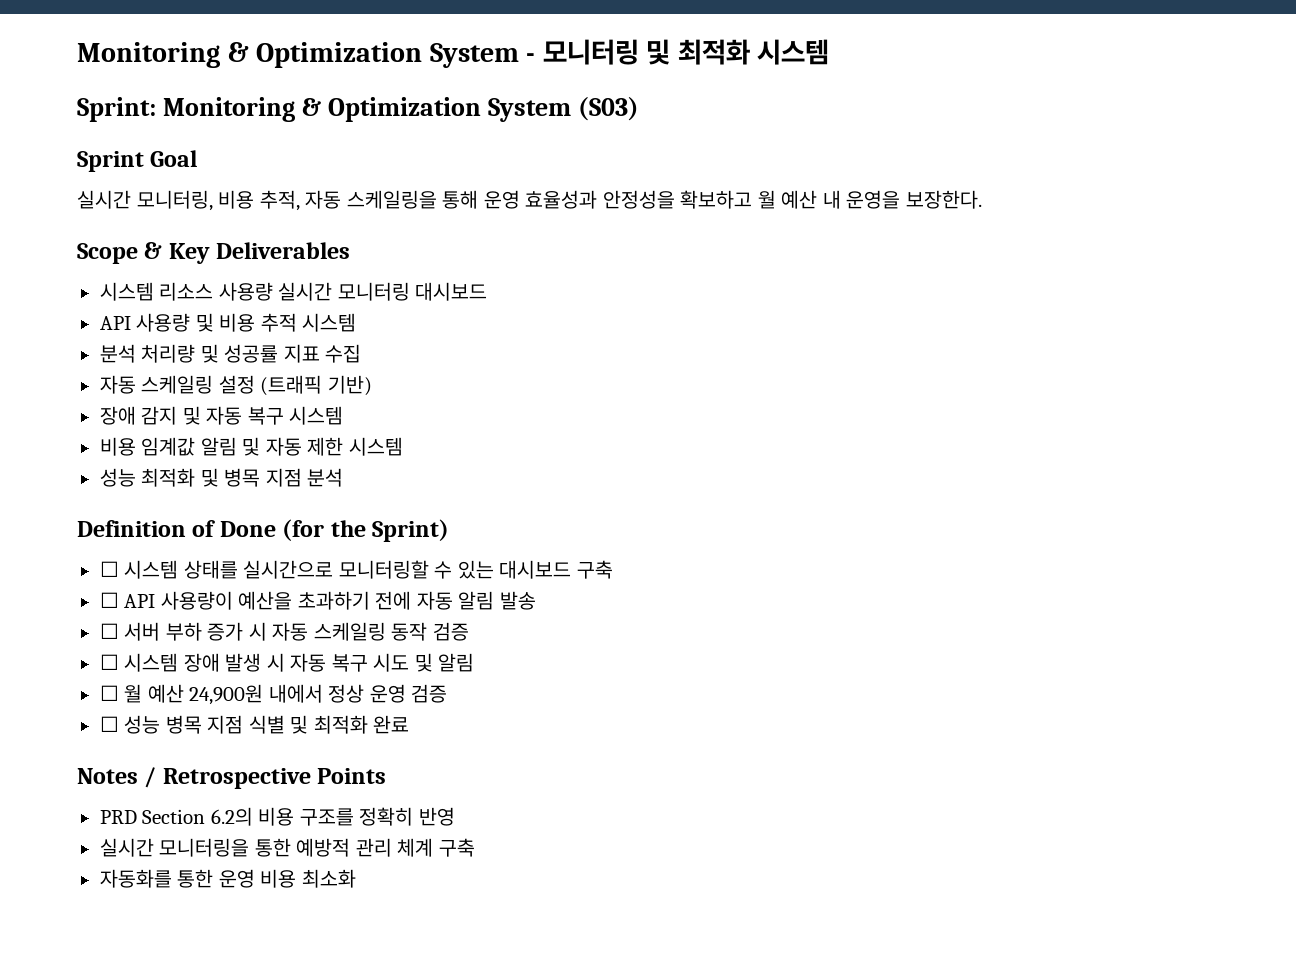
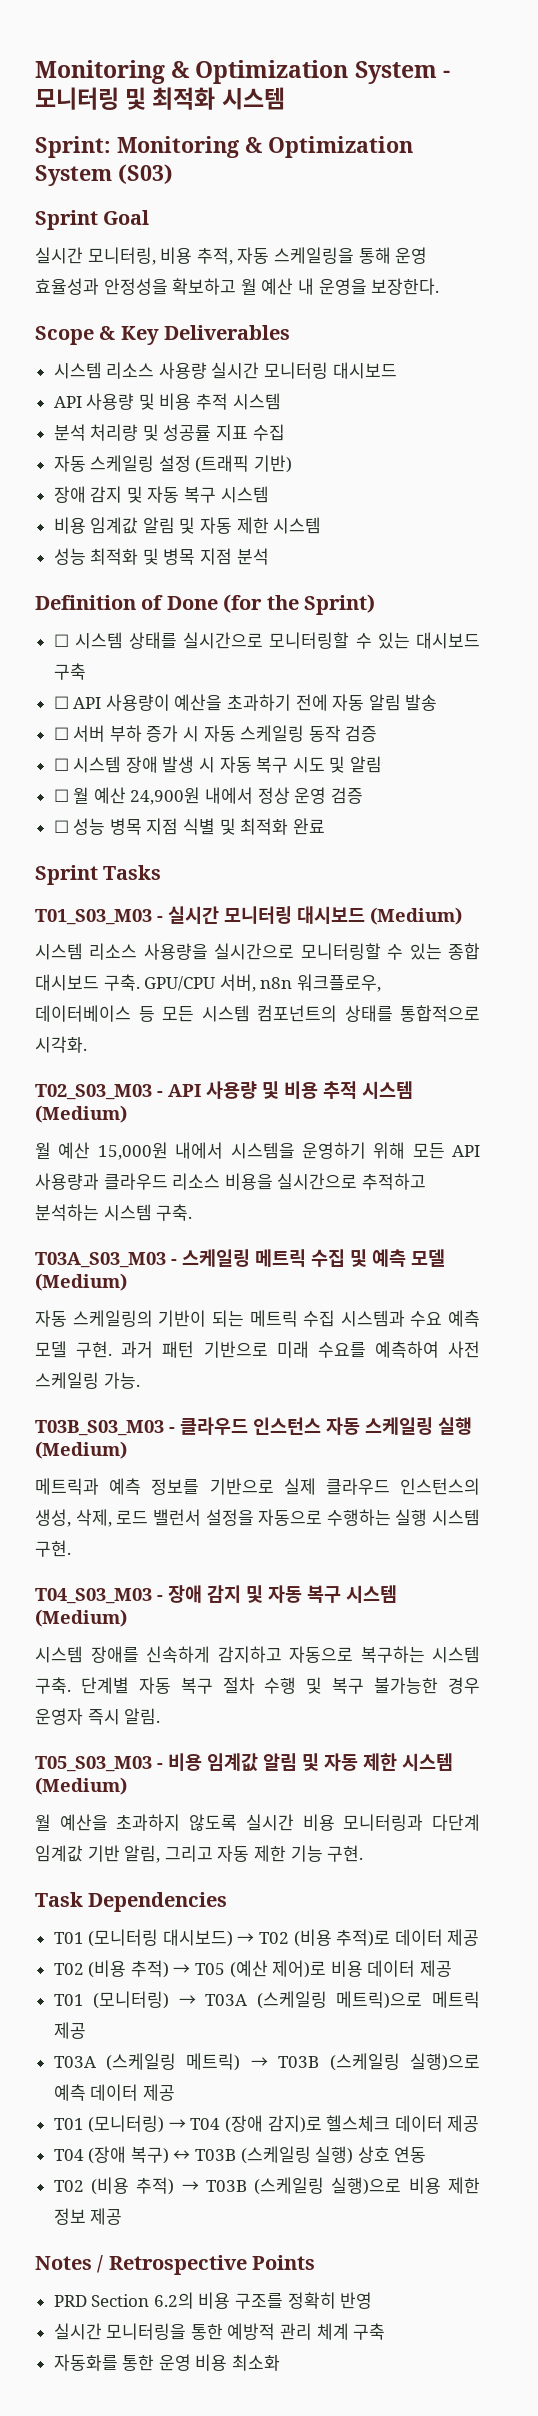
+ Sprint Tasks
+ T01_S03_M03 - 실시간 모니터링 대시보드 (Medium)
+ 시스템 리소스 사용량을 실시간으로 모니터링할 수 있는 종합 대시보드 구축. GPU/CPU 서버, n8n 워크플로우, 데이터베이스 등 모든 시스템 컴포넌트의 상태를 통합적으로 시각화.
+ T02_S03_M03 - API 사용량 및 비용 추적 시스템 (Medium)
+ 월 예산 15,000원 내에서 시스템을 운영하기 위해 모든 API 사용량과 클라우드 리소스 비용을 실시간으로 추적하고 분석하는 시스템 구축.
+ T03A_S03_M03 - 스케일링 메트릭 수집 및 예측 모델 (Medium)
+ 자동 스케일링의 기반이 되는 메트릭 수집 시스템과 수요 예측 모델 구현. 과거 패턴 기반으로 미래 수요를 예측하여 사전 스케일링 가능.
+ T03B_S03_M03 - 클라우드 인스턴스 자동 스케일링 실행 (Medium)
+ 메트릭과 예측 정보를 기반으로 실제 클라우드 인스턴스의 생성, 삭제, 로드 밸런서 설정을 자동으로 수행하는 실행 시스템 구현.
+ T04_S03_M03 - 장애 감지 및 자동 복구 시스템 (Medium)
+ 시스템 장애를 신속하게 감지하고 자동으로 복구하는 시스템 구축. 단계별 자동 복구 절차 수행 및 복구 불가능한 경우 운영자 즉시 알림.
+ T05_S03_M03 - 비용 임계값 알림 및 자동 제한 시스템 (Medium)
+ 월 예산을 초과하지 않도록 실시간 비용 모니터링과 다단계 임계값 기반 알림, 그리고 자동 제한 기능 구현.
+ Task Dependencies
+ T01 (모니터링 대시보드) → T02 (비용 추적)로 데이터 제공
+ T02 (비용 추적) → T05 (예산 제어)로 비용 데이터 제공
+ T01 (모니터링) → T03A (스케일링 메트릭)으로 메트릭 제공
+ T03A (스케일링 메트릭) → T03B (스케일링 실행)으로 예측 데이터 제공
+ T01 (모니터링) → T04 (장애 감지)로 헬스체크 데이터 제공
+ T04 (장애 복구) ↔ T03B (스케일링 실행) 상호 연동
+ T02 (비용 추적) → T03B (스케일링 실행)으로 비용 제한 정보 제공

